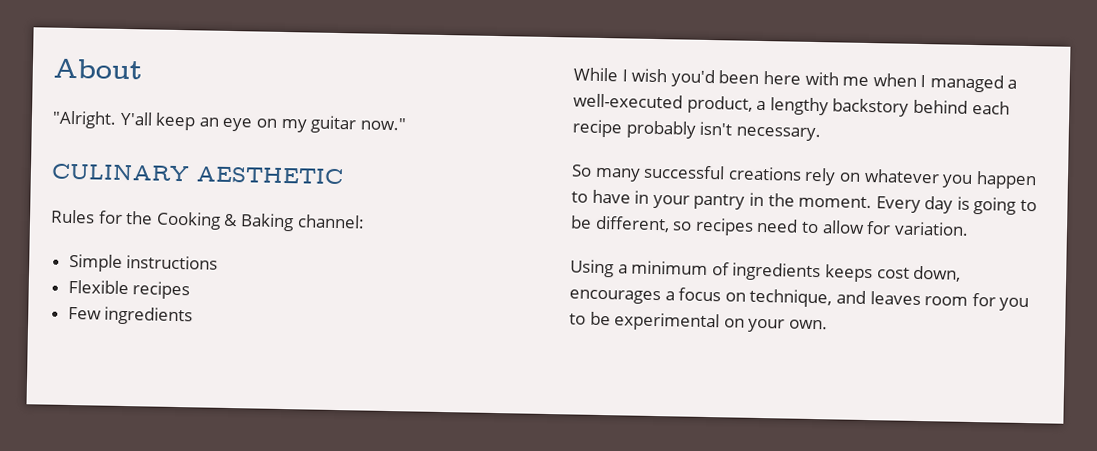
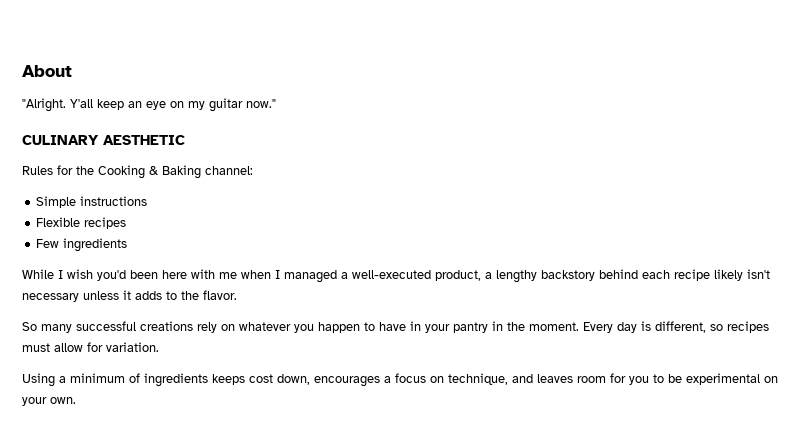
- While I wish you'd been here with me when I managed a well-executed product, a lengthy backstory behind each recipe probably isn't necessary.
+ While I wish you'd been here with me when I managed a well-executed product, a lengthy backstory behind each recipe likely isn't necessary unless it adds to the flavor.
- Every day is going to be different, so recipes need to allow for variation.
+ Every day is different, so recipes must allow for variation.

